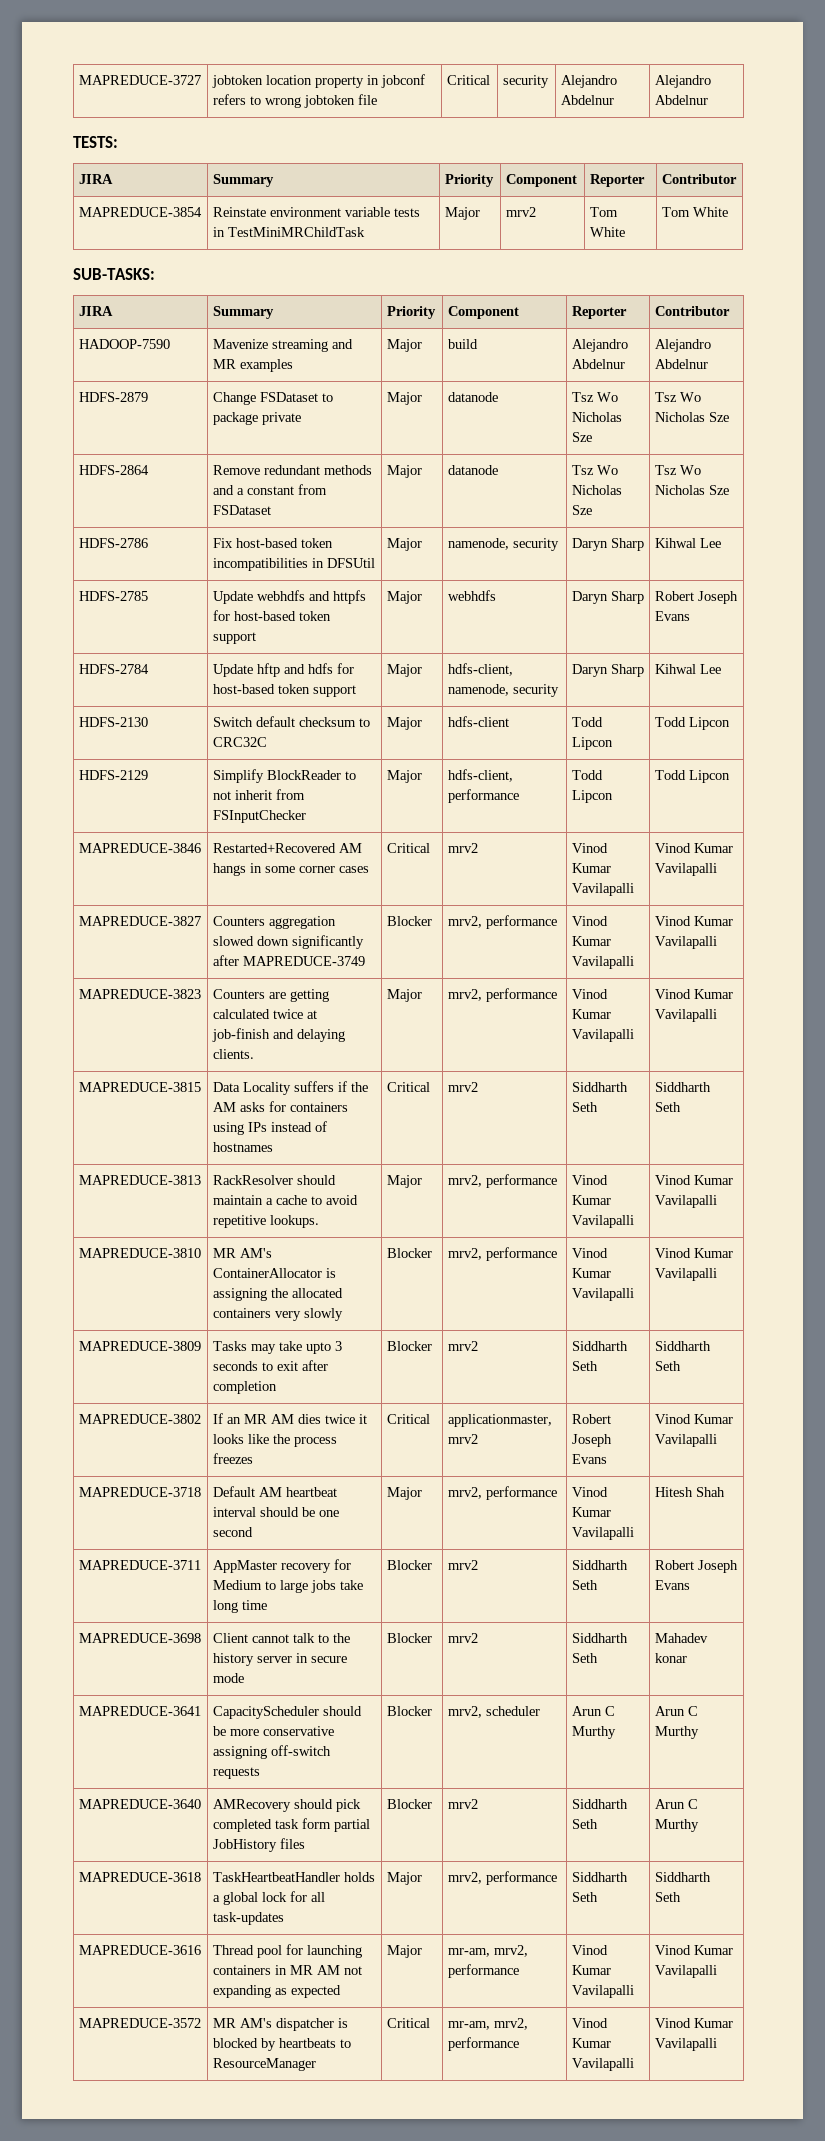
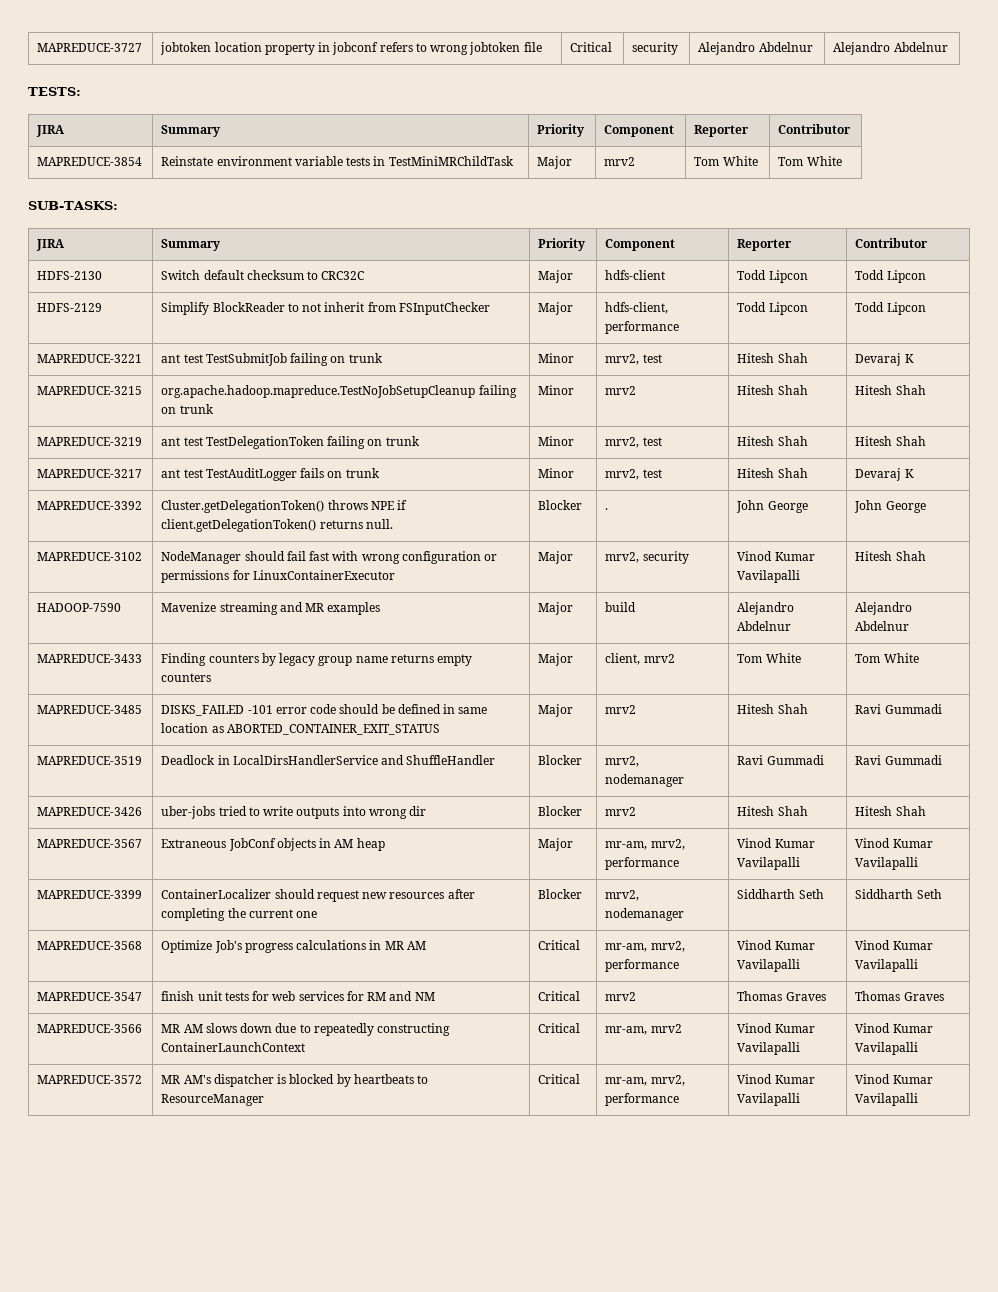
- HADOOP-7590 | Mavenize streaming and MR examples | Major | build | Alejandro Abdelnur | Alejandro Abdelnur
- HDFS-2879 | Change FSDataset to package private | Major | datanode | Tsz Wo Nicholas Sze | Tsz Wo Nicholas Sze
- HDFS-2864 | Remove redundant methods and a constant from FSDataset | Major | datanode | Tsz Wo Nicholas Sze | Tsz Wo Nicholas Sze
- HDFS-2786 | Fix host-based token incompatibilities in DFSUtil | Major | namenode, security | Daryn Sharp | Kihwal Lee
- HDFS-2785 | Update webhdfs and httpfs for host-based token support | Major | webhdfs | Daryn Sharp | Robert Joseph Evans
- HDFS-2784 | Update hftp and hdfs for host-based token support | Major | hdfs-client, namenode, security | Daryn Sharp | Kihwal Lee
- MAPREDUCE-3846 | Restarted+Recovered AM hangs in some corner cases | Critical | mrv2 | Vinod Kumar Vavilapalli | Vinod Kumar Vavilapalli
- MAPREDUCE-3827 | Counters aggregation slowed down significantly after MAPREDUCE-3749 | Blocker | mrv2, performance | Vinod Kumar Vavilapalli | Vinod Kumar Vavilapalli
- MAPREDUCE-3823 | Counters are getting calculated twice at job-finish and delaying clients. | Major | mrv2, performance | Vinod Kumar Vavilapalli | Vinod Kumar Vavilapalli
- MAPREDUCE-3815 | Data Locality suffers if the AM asks for containers using IPs instead of hostnames | Critical | mrv2 | Siddharth Seth | Siddharth Seth
- MAPREDUCE-3813 | RackResolver should maintain a cache to avoid repetitive lookups. | Major | mrv2, performance | Vinod Kumar Vavilapalli | Vinod Kumar Vavilapalli
- MAPREDUCE-3810 | MR AM's ContainerAllocator is assigning the allocated containers very slowly | Blocker | mrv2, performance | Vinod Kumar Vavilapalli | Vinod Kumar Vavilapalli
- MAPREDUCE-3809 | Tasks may take upto 3 seconds to exit after completion | Blocker | mrv2 | Siddharth Seth | Siddharth Seth
- MAPREDUCE-3802 | If an MR AM dies twice it looks like the process freezes | Critical | applicationmaster, mrv2 | Robert Joseph Evans | Vinod Kumar Vavilapalli
- MAPREDUCE-3718 | Default AM heartbeat interval should be one second | Major | mrv2, performance | Vinod Kumar Vavilapalli | Hitesh Shah
- MAPREDUCE-3711 | AppMaster recovery for Medium to large jobs take long time | Blocker | mrv2 | Siddharth Seth | Robert Joseph Evans
- MAPREDUCE-3698 | Client cannot talk to the history server in secure mode | Blocker | mrv2 | Siddharth Seth | Mahadev konar
- MAPREDUCE-3641 | CapacityScheduler should be more conservative assigning off-switch requests | Blocker | mrv2, scheduler | Arun C Murthy | Arun C Murthy
- MAPREDUCE-3640 | AMRecovery should pick completed task form partial JobHistory files | Blocker | mrv2 | Siddharth Seth | Arun C Murthy
- MAPREDUCE-3618 | TaskHeartbeatHandler holds a global lock for all task-updates | Major | mrv2, performance | Siddharth Seth | Siddharth Seth
- MAPREDUCE-3616 | Thread pool for launching containers in MR AM not expanding as expected | Major | mr-am, mrv2, performance | Vinod Kumar Vavilapalli | Vinod Kumar Vavilapalli
+ MAPREDUCE-3221 | ant test TestSubmitJob failing on trunk | Minor | mrv2, test | Hitesh Shah | Devaraj K
+ MAPREDUCE-3215 | org.apache.hadoop.mapreduce.TestNoJobSetupCleanup failing on trunk | Minor | mrv2 | Hitesh Shah | Hitesh Shah
+ MAPREDUCE-3219 | ant test TestDelegationToken failing on trunk | Minor | mrv2, test | Hitesh Shah | Hitesh Shah
+ MAPREDUCE-3217 | ant test TestAuditLogger fails on trunk | Minor | mrv2, test | Hitesh Shah | Devaraj K
+ MAPREDUCE-3392 | Cluster.getDelegationToken() throws NPE if client.getDelegationToken() returns null. | Blocker | . | John George | John George
+ MAPREDUCE-3102 | NodeManager should fail fast with wrong configuration or permissions for LinuxContainerExecutor | Major | mrv2, security | Vinod Kumar Vavilapalli | Hitesh Shah
+ HADOOP-7590 | Mavenize streaming and MR examples | Major | build | Alejandro Abdelnur | Alejandro Abdelnur
+ MAPREDUCE-3433 | Finding counters by legacy group name returns empty counters | Major | client, mrv2 | Tom White | Tom White
+ MAPREDUCE-3485 | DISKS_FAILED -101 error code should be defined in same location as ABORTED_CONTAINER_EXIT_STATUS | Major | mrv2 | Hitesh Shah | Ravi Gummadi
+ MAPREDUCE-3519 | Deadlock in LocalDirsHandlerService and ShuffleHandler | Blocker | mrv2, nodemanager | Ravi Gummadi | Ravi Gummadi
+ MAPREDUCE-3426 | uber-jobs tried to write outputs into wrong dir | Blocker | mrv2 | Hitesh Shah | Hitesh Shah
+ MAPREDUCE-3567 | Extraneous JobConf objects in AM heap | Major | mr-am, mrv2, performance | Vinod Kumar Vavilapalli | Vinod Kumar Vavilapalli
+ MAPREDUCE-3399 | ContainerLocalizer should request new resources after completing the current one | Blocker | mrv2, nodemanager | Siddharth Seth | Siddharth Seth
+ MAPREDUCE-3568 | Optimize Job's progress calculations in MR AM | Critical | mr-am, mrv2, performance | Vinod Kumar Vavilapalli | Vinod Kumar Vavilapalli
+ MAPREDUCE-3547 | finish unit tests for web services for RM and NM | Critical | mrv2 | Thomas Graves | Thomas Graves
+ MAPREDUCE-3566 | MR AM slows down due to repeatedly constructing ContainerLaunchContext | Critical | mr-am, mrv2 | Vinod Kumar Vavilapalli | Vinod Kumar Vavilapalli

